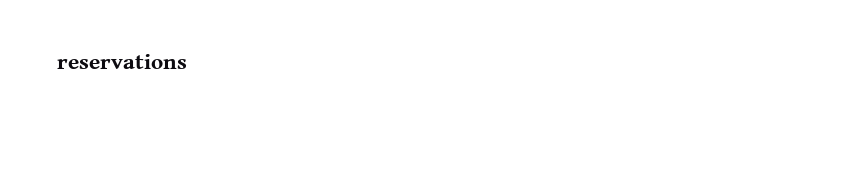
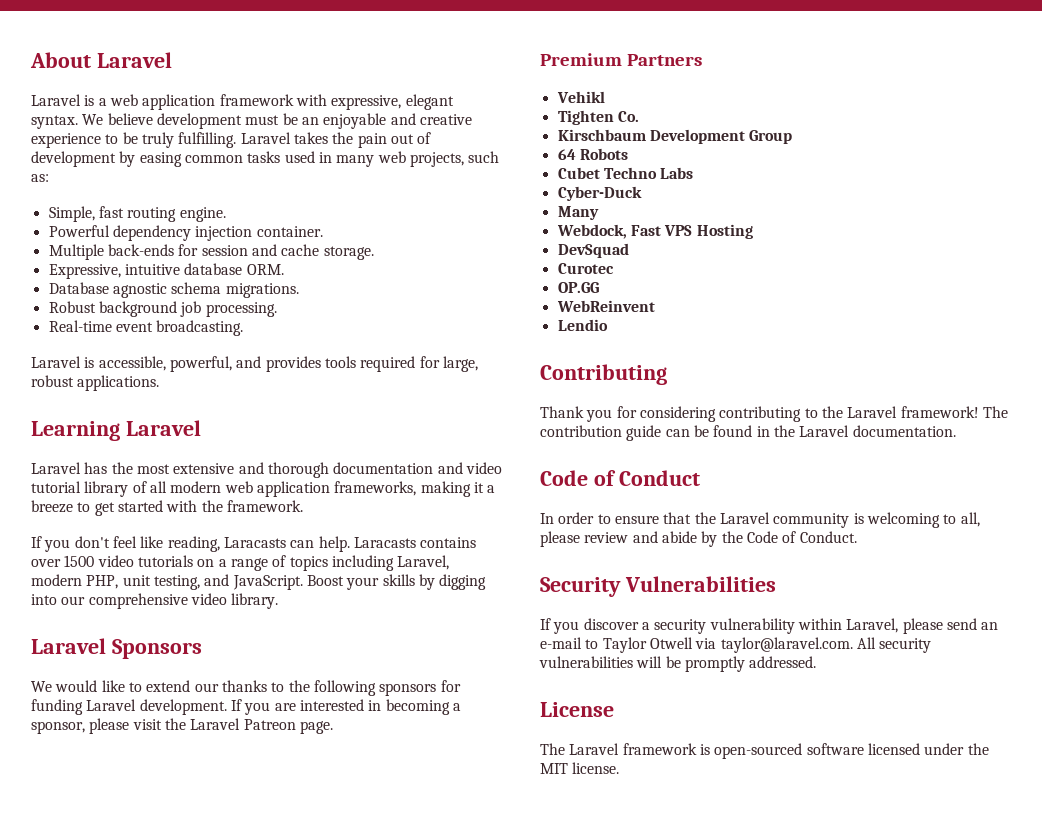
- reservations
+ About Laravel
+ Laravel is a web application framework with expressive, elegant syntax. We believe development must be an enjoyable and creative experience to be truly fulfilling. Laravel takes the pain out of development by easing common tasks used in many web projects, such as:
+ Simple, fast routing engine.
+ Powerful dependency injection container.
+ Multiple back-ends for session and cache storage.
+ Expressive, intuitive database ORM.
+ Database agnostic schema migrations.
+ Robust background job processing.
+ Real-time event broadcasting.
+ Laravel is accessible, powerful, and provides tools required for large, robust applications.
+ Learning Laravel
+ Laravel has the most extensive and thorough documentation and video tutorial library of all modern web application frameworks, making it a breeze to get started with the framework.
+ If you don't feel like reading, Laracasts can help. Laracasts contains over 1500 video tutorials on a range of topics including Laravel, modern PHP, unit testing, and JavaScript. Boost your skills by digging into our comprehensive video library.
+ Laravel Sponsors
+ We would like to extend our thanks to the following sponsors for funding Laravel development. If you are interested in becoming a sponsor, please visit the Laravel Patreon page.
+ Premium Partners
+ Vehikl
+ Tighten Co.
+ Kirschbaum Development Group
+ 64 Robots
+ Cubet Techno Labs
+ Cyber-Duck
+ Many
+ Webdock, Fast VPS Hosting
+ DevSquad
+ Curotec
+ OP.GG
+ WebReinvent
+ Lendio
+ Contributing
+ Thank you for considering contributing to the Laravel framework! The contribution guide can be found in the Laravel documentation.
+ Code of Conduct
+ In order to ensure that the Laravel community is welcoming to all, please review and abide by the Code of Conduct.
+ Security Vulnerabilities
+ If you discover a security vulnerability within Laravel, please send an e-mail to Taylor Otwell via taylor@laravel.com. All security vulnerabilities will be promptly addressed.
+ License
+ The Laravel framework is open-sourced software licensed under the MIT license.

